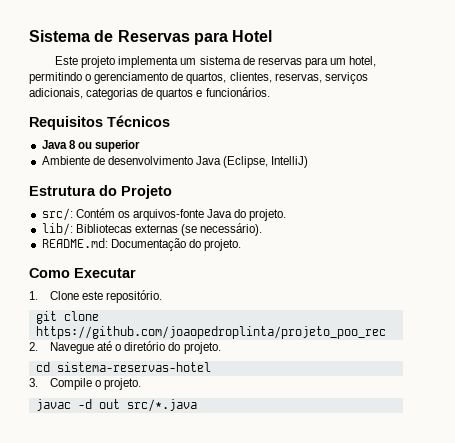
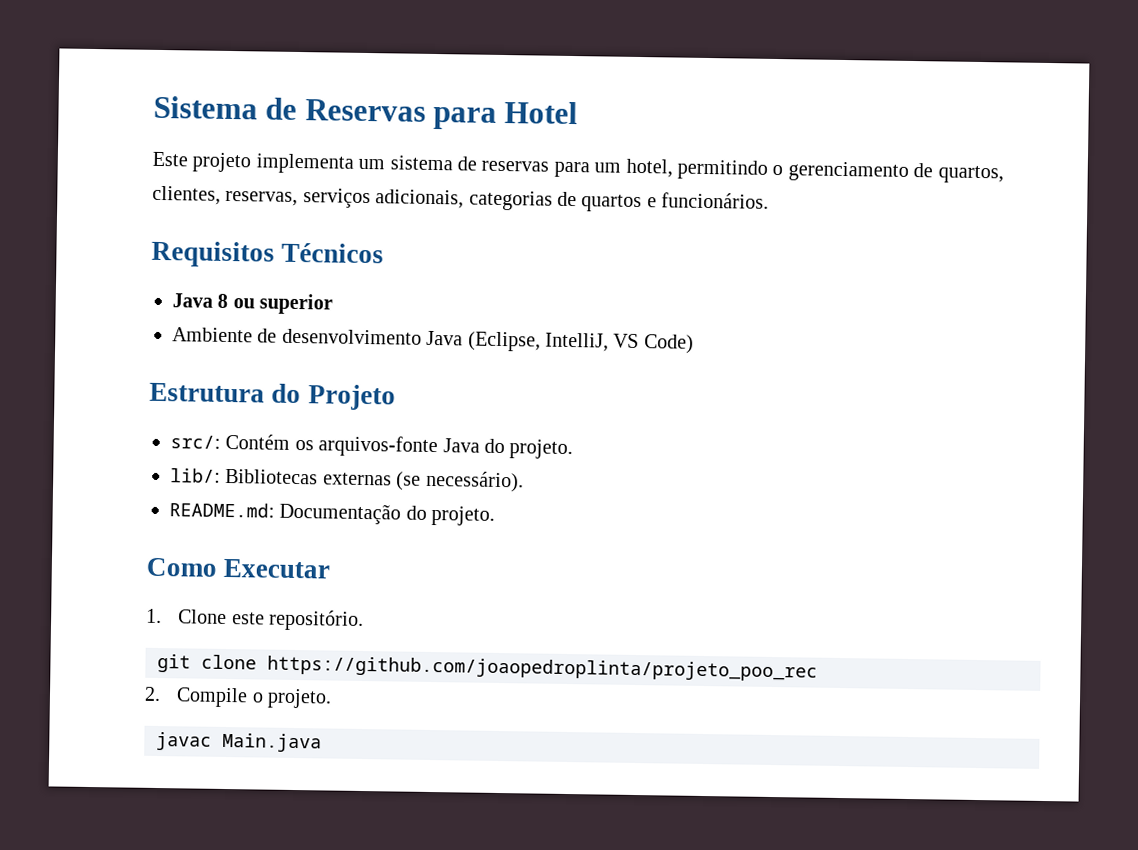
- Ambiente de desenvolvimento Java (Eclipse, IntelliJ)
+ Ambiente de desenvolvimento Java (Eclipse, IntelliJ, VS Code)
- 2. Navegue até o diretório do projeto.
- cd sistema-reservas-hotel
- 3. Compile o projeto.
+ 2. Compile o projeto.
- javac -d out src/*.java
+ javac Main.java

